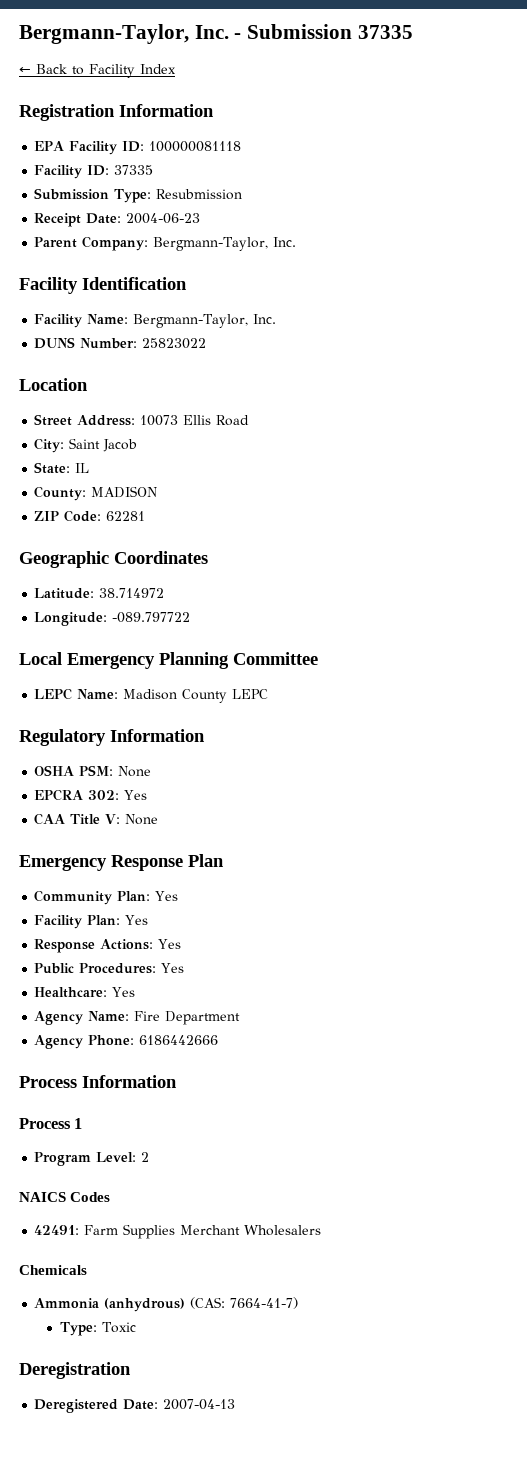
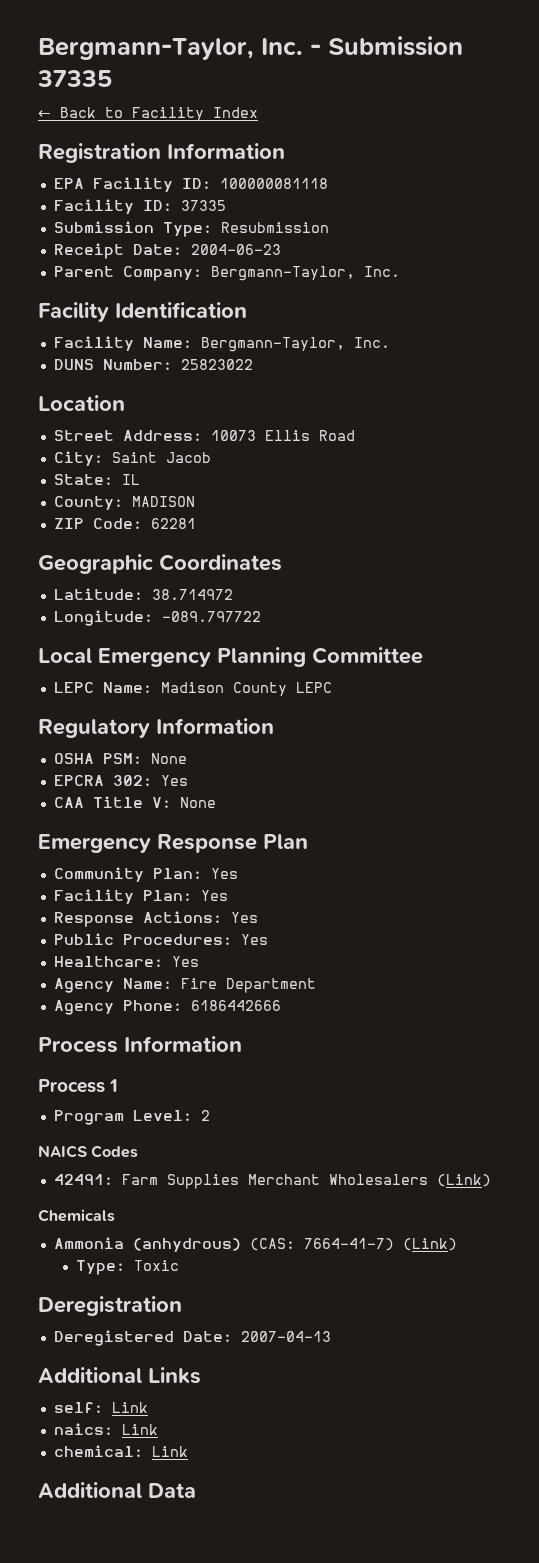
- 42491: Farm Supplies Merchant Wholesalers
+ 42491: Farm Supplies Merchant Wholesalers (Link)
- Ammonia (anhydrous) (CAS: 7664-41-7)
+ Ammonia (anhydrous) (CAS: 7664-41-7) (Link)
+ Additional Links
+ self: Link
+ naics: Link
+ chemical: Link
+ Additional Data

